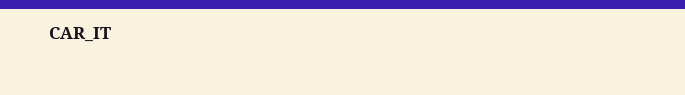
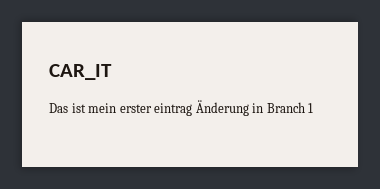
+ Das ist mein erster eintrag Änderung in Branch 1

